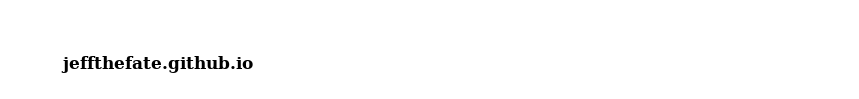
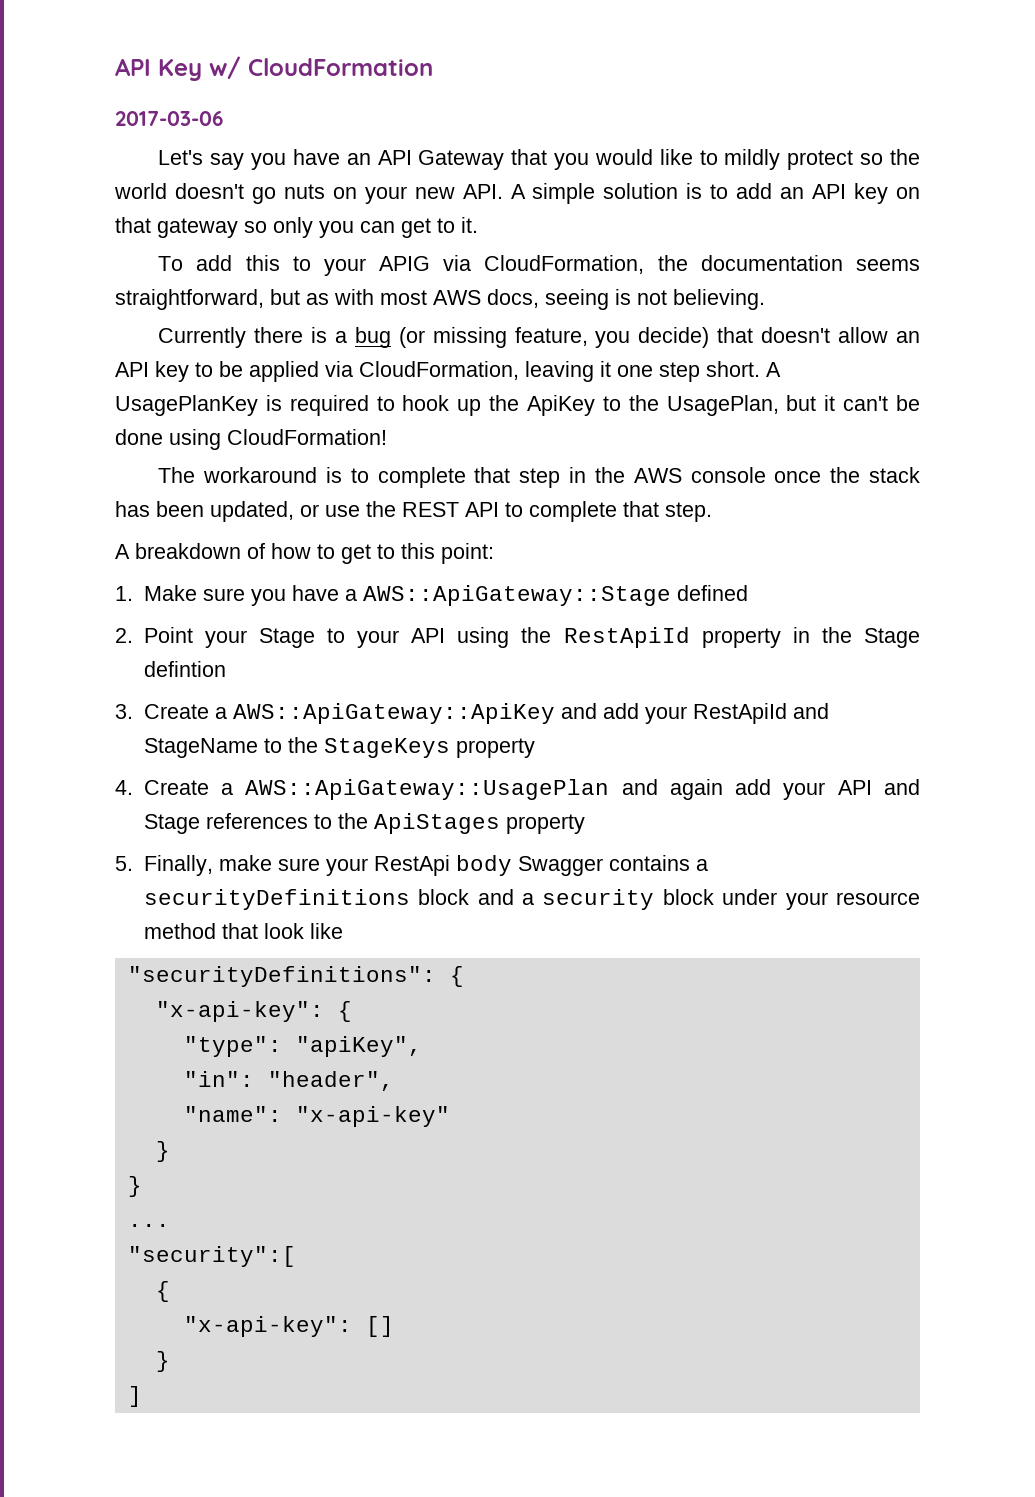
- jeffthefate.github.io
+ API Key w/ CloudFormation
+ 2017-03-06
+ Let's say you have an API Gateway that you would like to mildly protect so the world doesn't go nuts on your new API. A simple solution is to add an API key on that gateway so only you can get to it.
+ To add this to your APIG via CloudFormation, the documentation seems straightforward, but as with most AWS docs, seeing is not believing.
+ Currently there is a bug (or missing feature, you decide) that doesn't allow an API key to be applied via CloudFormation, leaving it one step short. A UsagePlanKey is required to hook up the ApiKey to the UsagePlan, but it can't be done using CloudFormation!
+ The workaround is to complete that step in the AWS console once the stack has been updated, or use the REST API to complete that step.
+ A breakdown of how to get to this point:
+ 1. Make sure you have a AWS::ApiGateway::Stage defined
+ 2. Point your Stage to your API using the RestApiId property in the Stage defintion
+ 3. Create a AWS::ApiGateway::ApiKey and add your RestApiId and StageName to the StageKeys property
+ 4. Create a AWS::ApiGateway::UsagePlan and again add your API and Stage references to the ApiStages property
+ 5. Finally, make sure your RestApi body Swagger contains a securityDefinitions block and a security block under your resource method that look like
+ "securityDefinitions": {
+ "x-api-key": {
+ "type": "apiKey",
+ "in": "header",
+ "name": "x-api-key"
+ }
+ }
+ ...
+ "security":[
+ {
+ "x-api-key": []
+ }
+ ]

